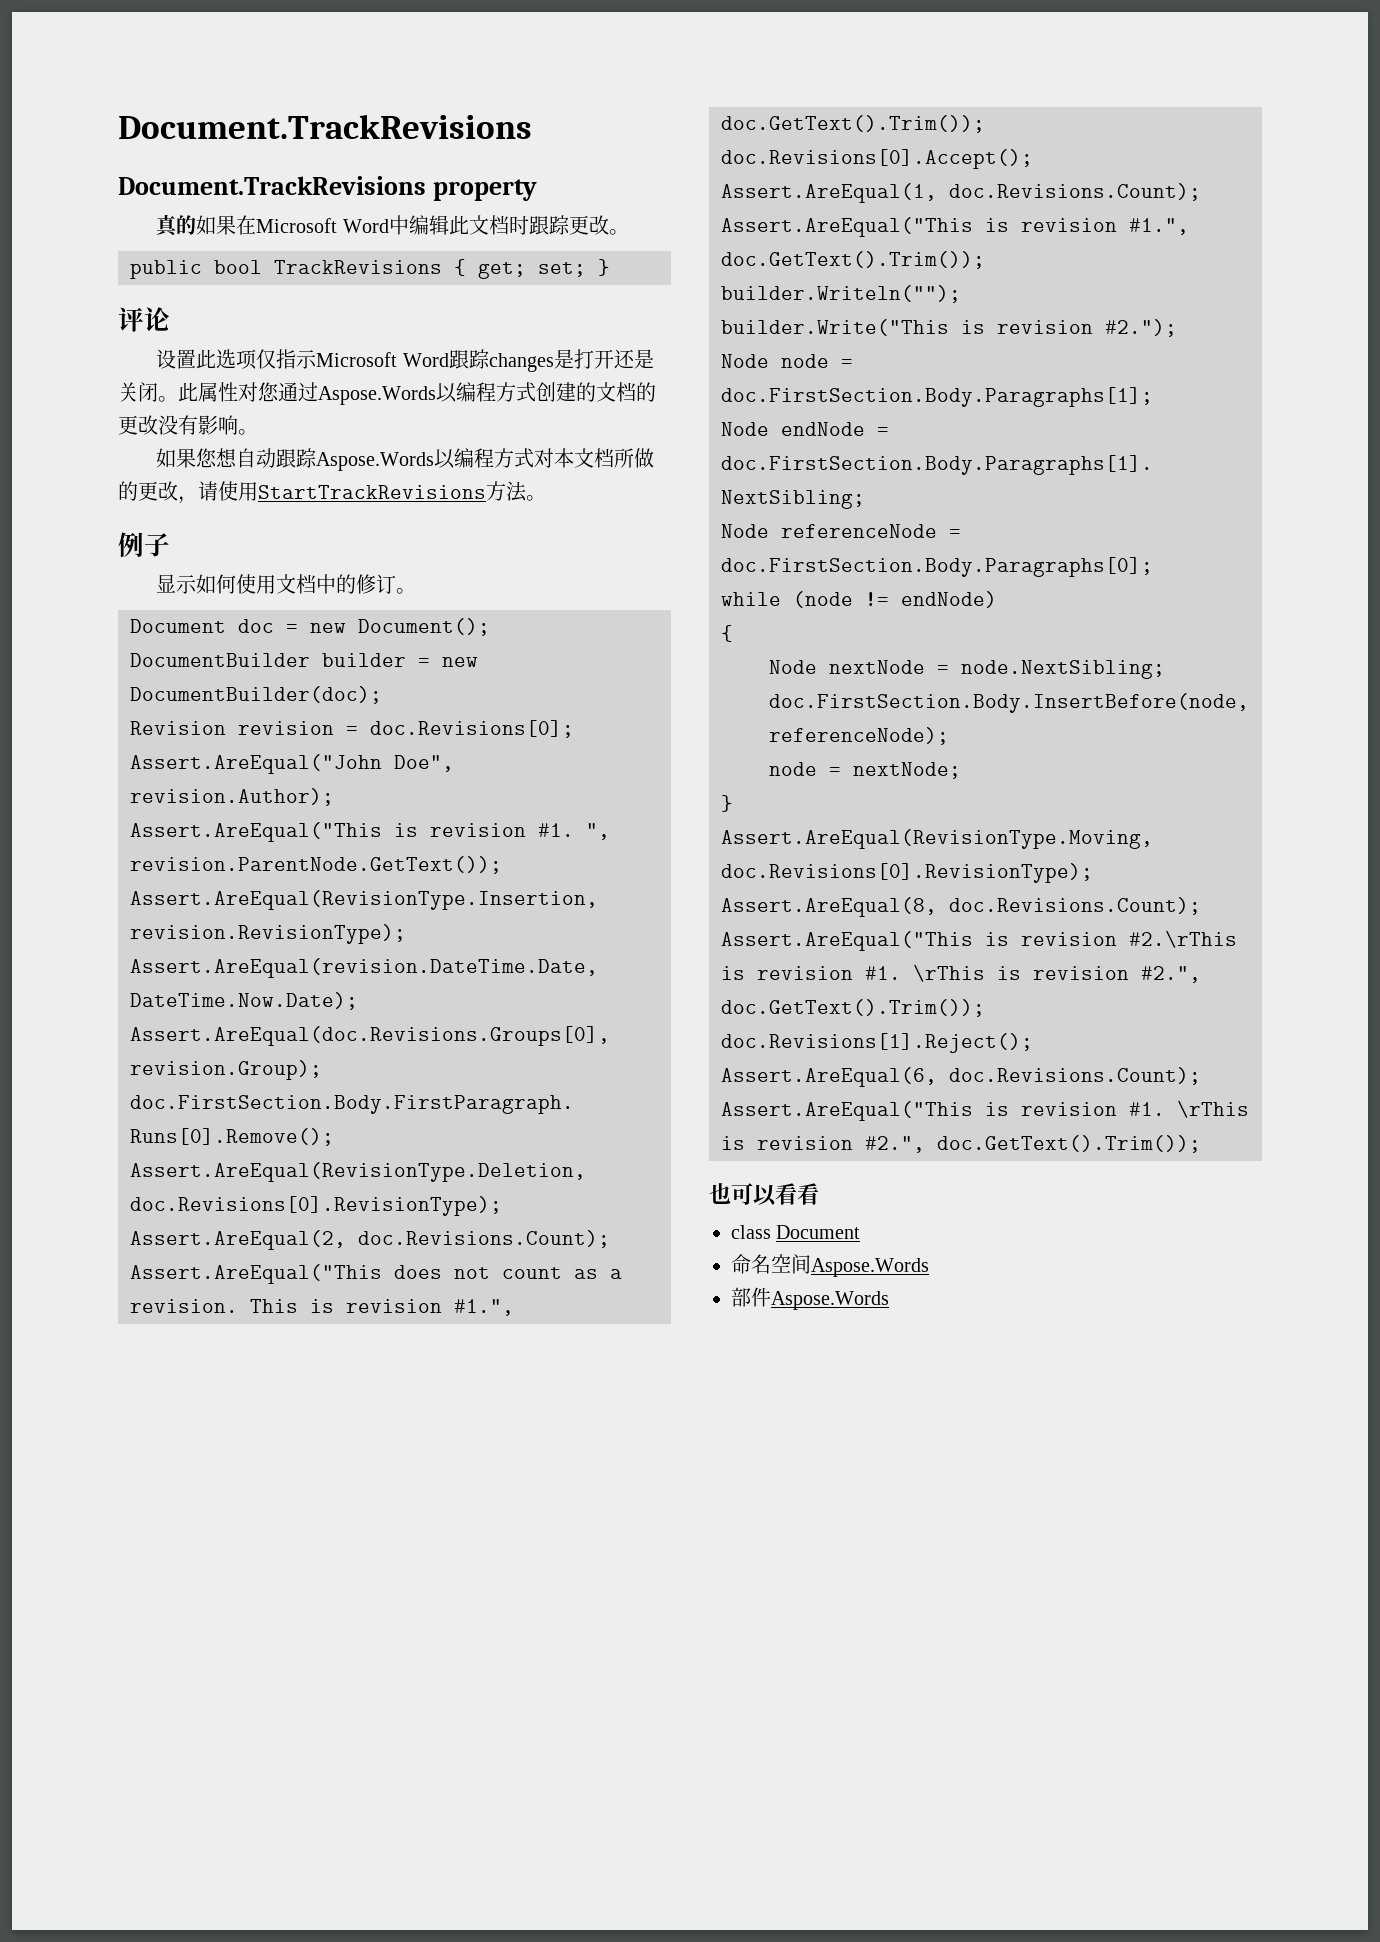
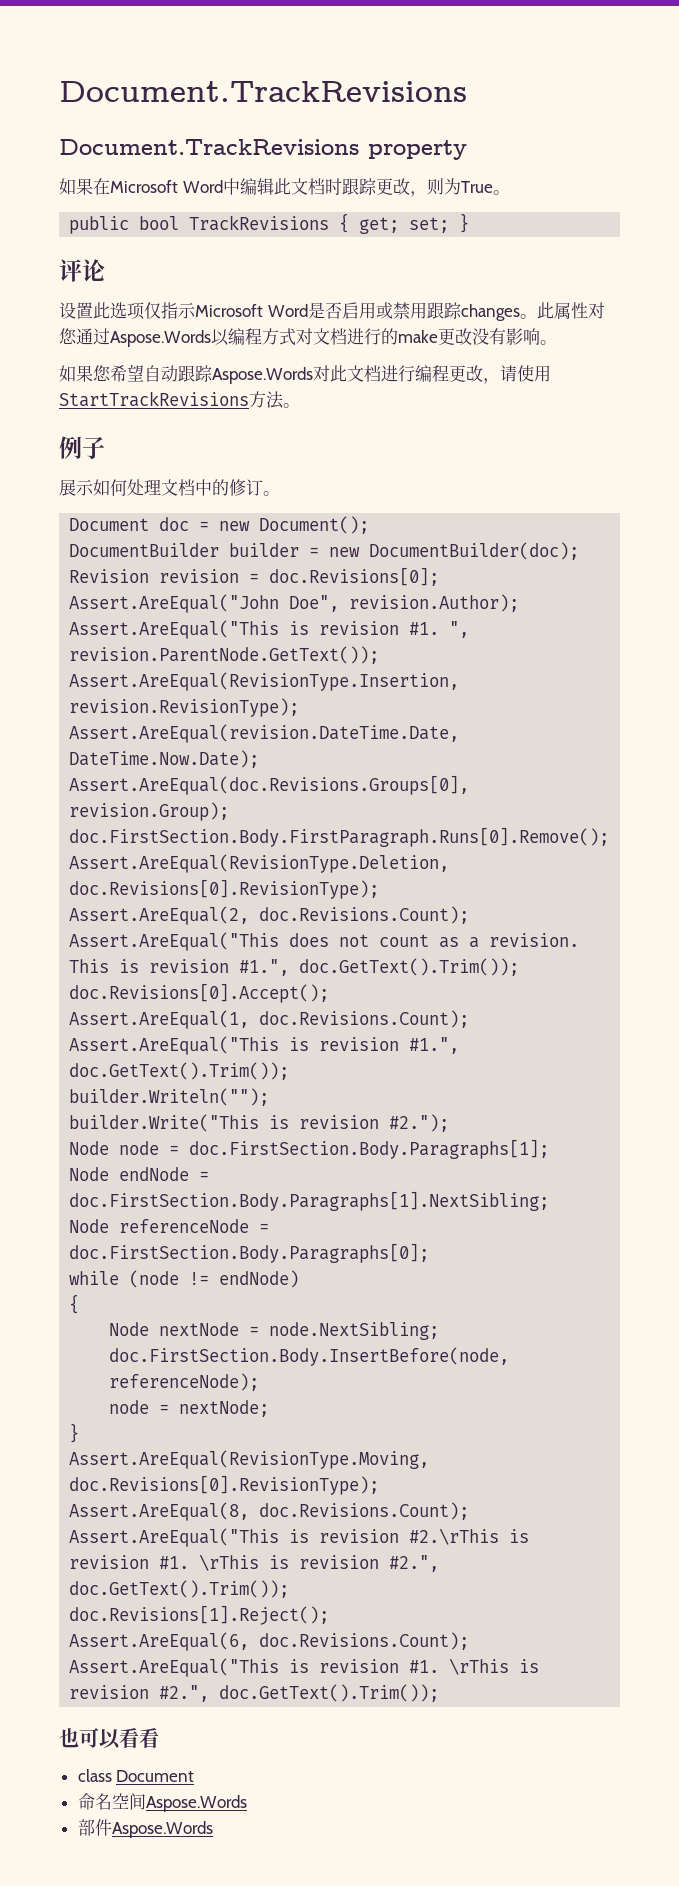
- 真的如果在Microsoft Word中编辑此文档时跟踪更改。
+ 如果在Microsoft Word中编辑此文档时跟踪更改，则为True。
- 设置此选项仅指示Microsoft Word跟踪changes是打开还是关闭。
+ 设置此选项仅指示Microsoft Word是否启用或禁用跟踪changes。
- 此属性对您通过Aspose.Words以编程方式创建的文档的更改没有影响。
+ 此属性对您通过Aspose.Words以编程方式对文档进行的make更改没有影响。
- 如果您想自动跟踪Aspose.Words以编程方式对本文档所做的更改，请使用StartTrackRevisions方法。
+ 如果您希望自动跟踪Aspose.Words对此文档进行编程更改，请使用StartTrackRevisions方法。
- 显示如何使用文档中的修订。
+ 展示如何处理文档中的修订。

